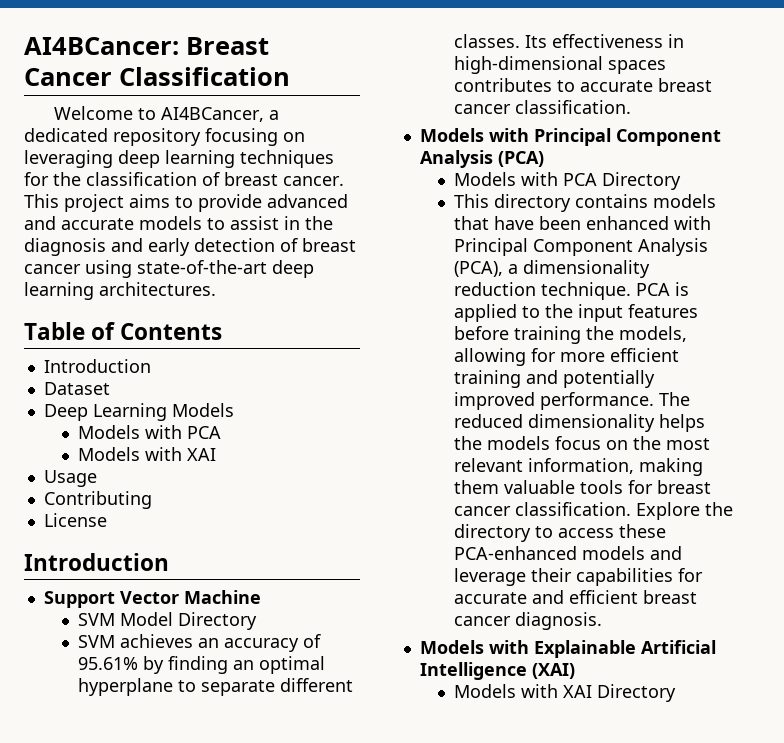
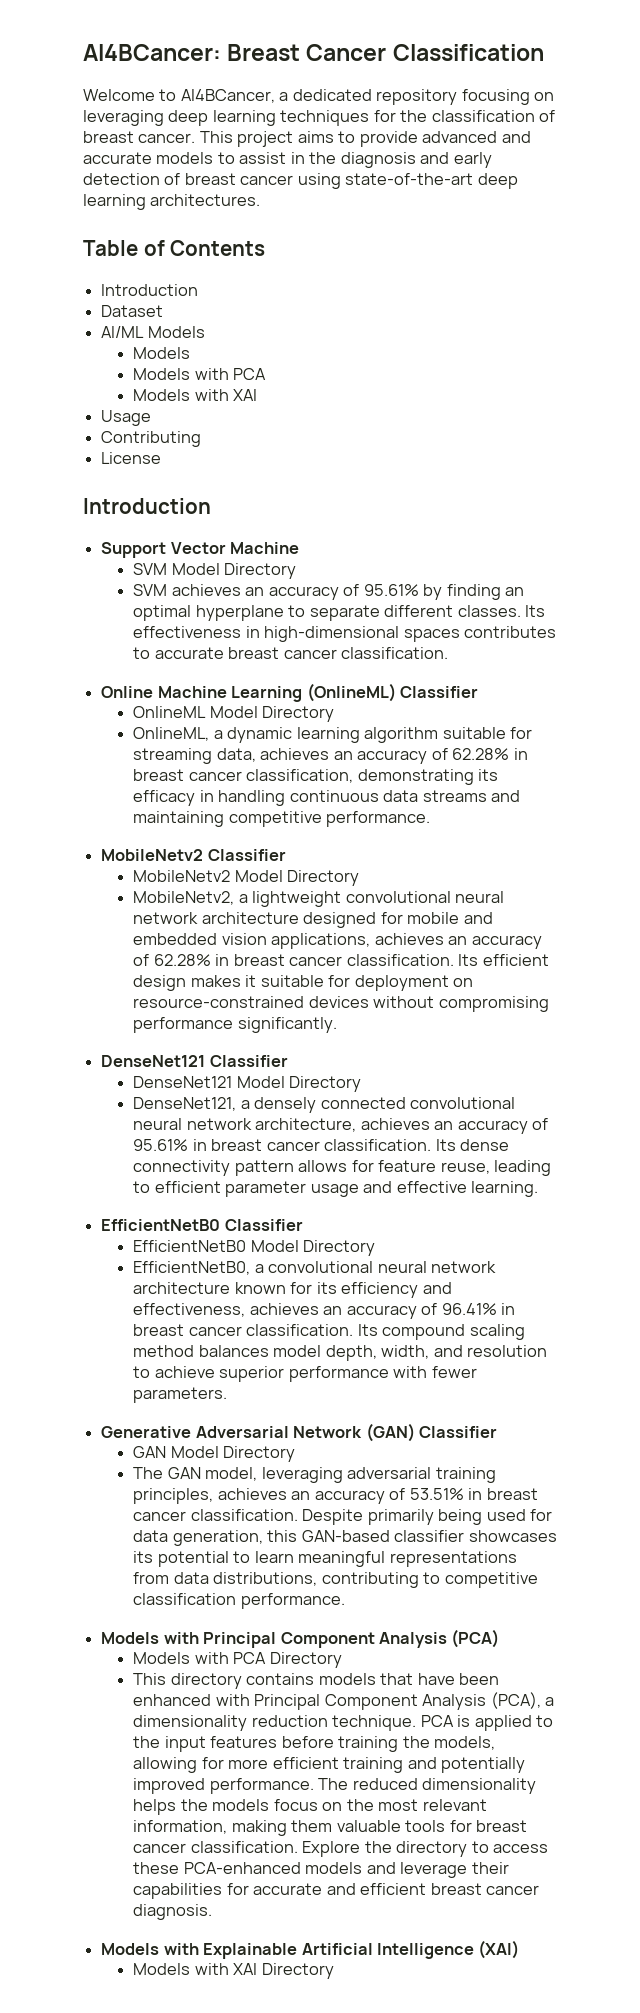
- Deep Learning Models
+ AI/ML Models
+ Models
+ Online Machine Learning (OnlineML) Classifier
+ OnlineML Model Directory
+ OnlineML, a dynamic learning algorithm suitable for streaming data, achieves an accuracy of 62.28% in breast cancer classification, demonstrating its efficacy in handling continuous data streams and maintaining competitive performance.
+ MobileNetv2 Classifier
+ MobileNetv2 Model Directory
+ MobileNetv2, a lightweight convolutional neural network architecture designed for mobile and embedded vision applications, achieves an accuracy of 62.28% in breast cancer classification. Its efficient design makes it suitable for deployment on resource-constrained devices without compromising performance significantly.
+ DenseNet121 Classifier
+ DenseNet121 Model Directory
+ DenseNet121, a densely connected convolutional neural network architecture, achieves an accuracy of 95.61% in breast cancer classification. Its dense connectivity pattern allows for feature reuse, leading to efficient parameter usage and effective learning.
+ EfficientNetB0 Classifier
+ EfficientNetB0 Model Directory
+ EfficientNetB0, a convolutional neural network architecture known for its efficiency and effectiveness, achieves an accuracy of 96.41% in breast cancer classification. Its compound scaling method balances model depth, width, and resolution to achieve superior performance with fewer parameters.
+ Generative Adversarial Network (GAN) Classifier
+ GAN Model Directory
+ The GAN model, leveraging adversarial training principles, achieves an accuracy of 53.51% in breast cancer classification. Despite primarily being used for data generation, this GAN-based classifier showcases its potential to learn meaningful representations from data distributions, contributing to competitive classification performance.

